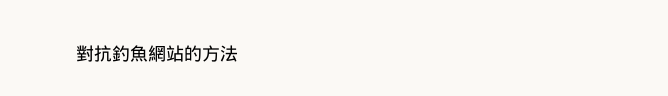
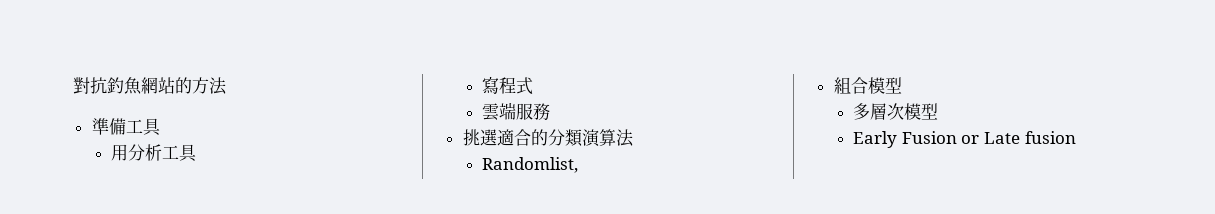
+ 準備工具
+ 用分析工具
+ 寫程式
+ 雲端服務
+ 挑選適合的分類演算法
+ Randomlist,
+ 組合模型
+ 多層次模型
+ Early Fusion or Late fusion

